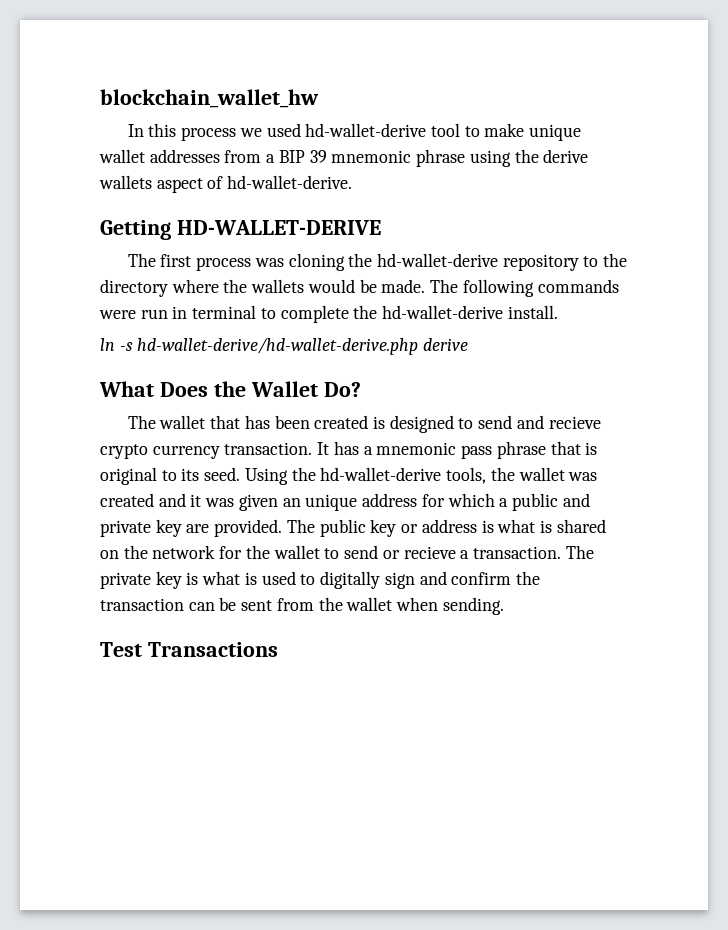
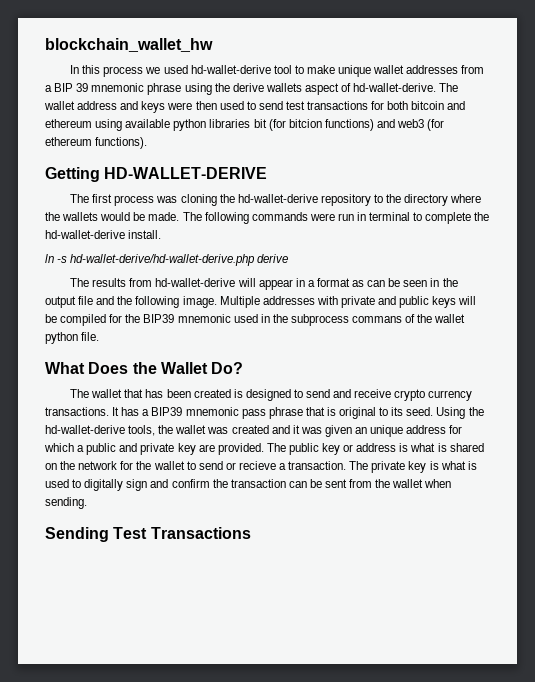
+ The wallet address and keys were then used to send test transactions for both bitcoin and ethereum using available python libraries bit (for bitcion functions) and web3 (for ethereum functions).
+ The results from hd-wallet-derive will appear in a format as can be seen in the output file and the following image. Multiple addresses with private and public keys will be compiled for the BIP39 mnemonic used in the subprocess commans of the wallet python file.
- The wallet that has been created is designed to send and recieve crypto currency transaction.
+ The wallet that has been created is designed to send and receive crypto currency transactions.
- It has a mnemonic pass phrase that is original to its seed.
+ It has a BIP39 mnemonic pass phrase that is original to its seed.
- Test Transactions
+ Sending Test Transactions

